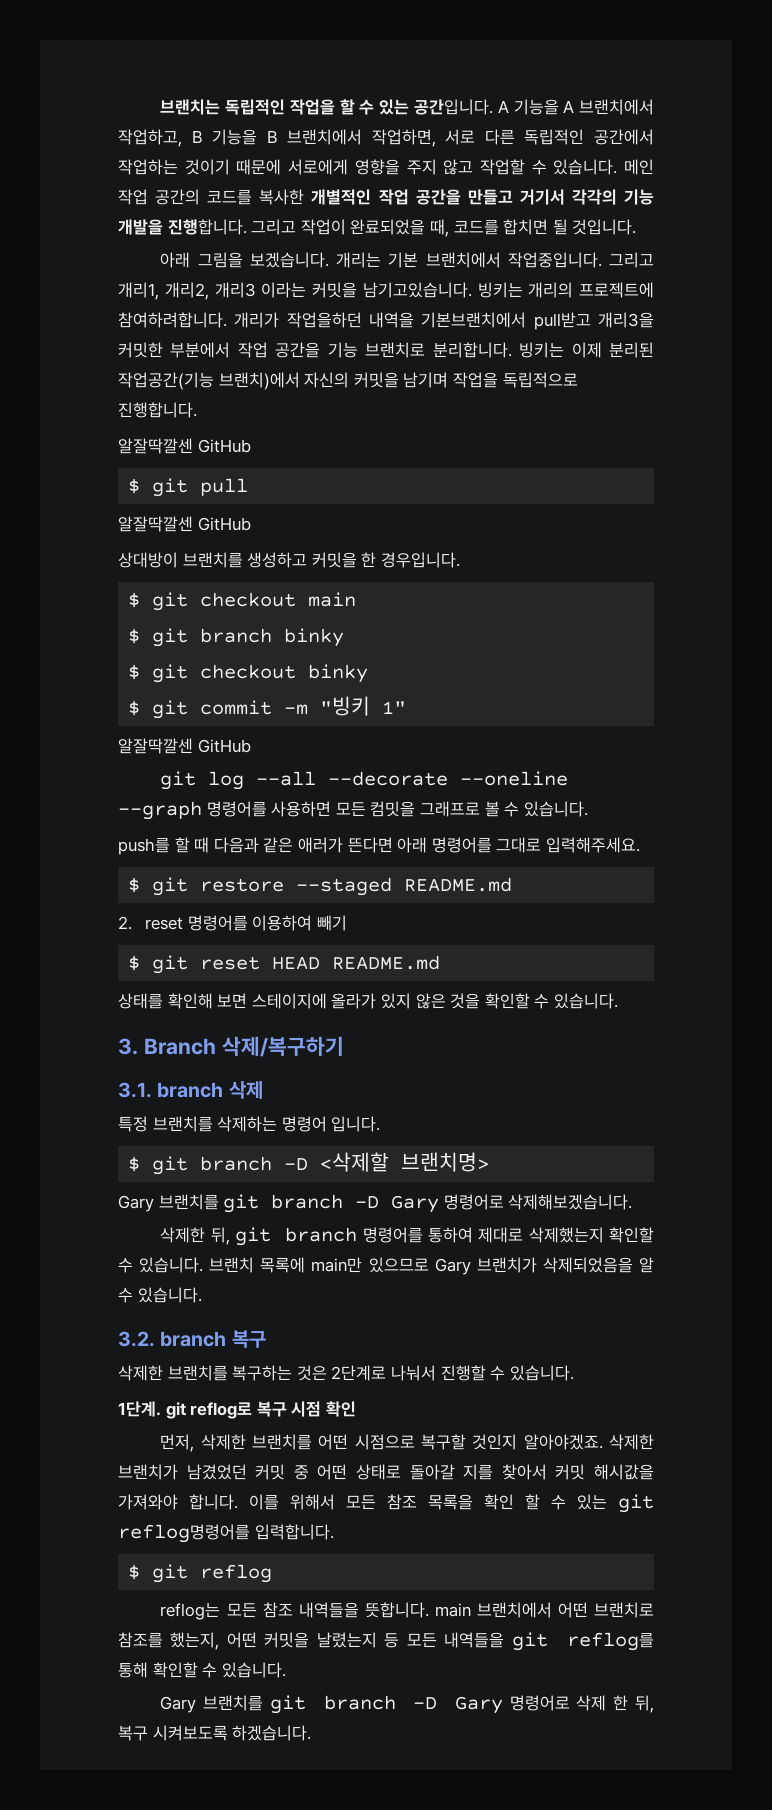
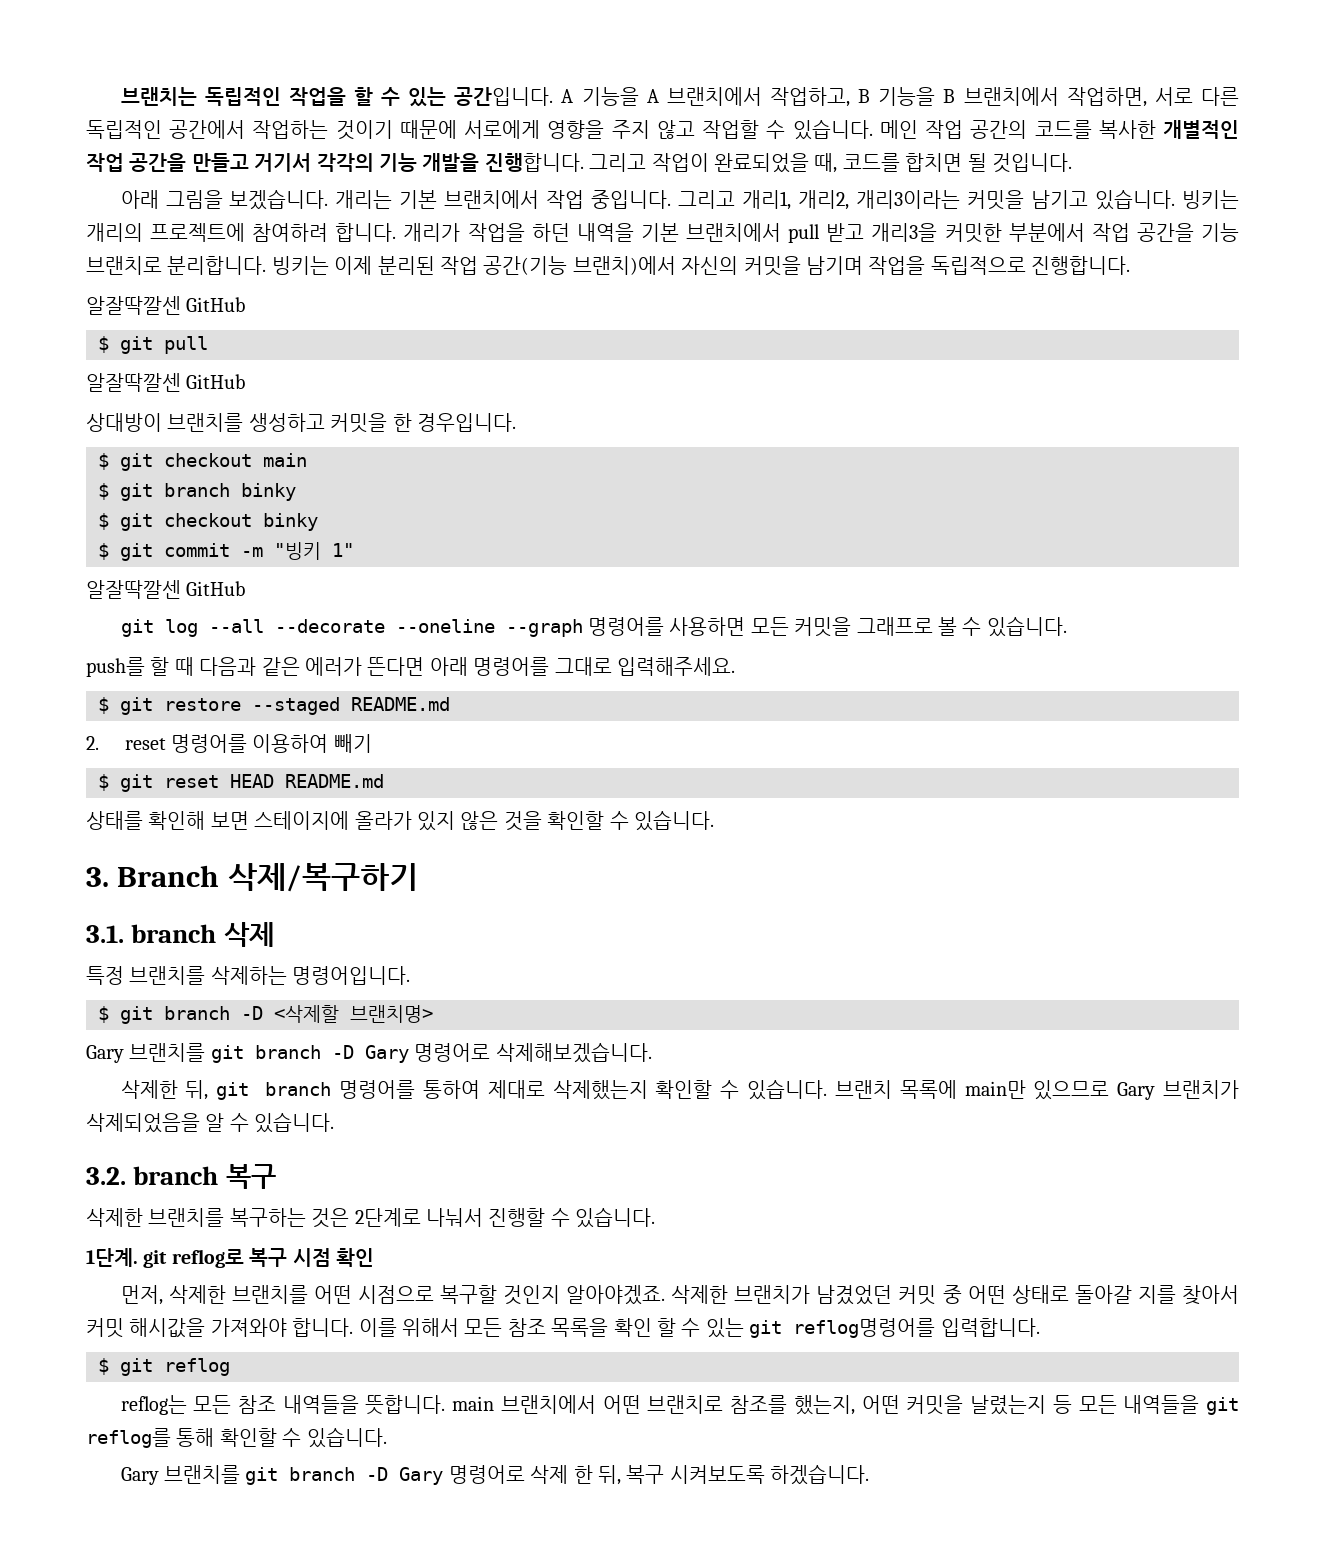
- 개리는 기본 브랜치에서 작업중입니다.
+ 개리는 기본 브랜치에서 작업 중입니다.
- 그리고 개리1, 개리2, 개리3 이라는 커밋을 남기고있습니다. 빙키는 개리의 프로젝트에 참여하려합니다. 개리가 작업을하던 내역을 기본브랜치에서 pull받고 개리3을 커밋한 부분에서 작업 공간을 기능 브랜치로 분리합니다.
+ 그리고 개리1, 개리2, 개리3이라는 커밋을 남기고 있습니다. 빙키는 개리의 프로젝트에 참여하려 합니다. 개리가 작업을 하던 내역을 기본 브랜치에서 pull 받고 개리3을 커밋한 부분에서 작업 공간을 기능 브랜치로 분리합니다.
- 빙키는 이제 분리된 작업공간(기능 브랜치)에서 자신의 커밋을 남기며 작업을 독립적으로 진행합니다.
+ 빙키는 이제 분리된 작업 공간(기능 브랜치)에서 자신의 커밋을 남기며 작업을 독립적으로 진행합니다.
- git log --all --decorate --oneline --graph 명령어를 사용하면 모든 컴밋을 그래프로 볼 수 있습니다.
+ git log --all --decorate --oneline --graph 명령어를 사용하면 모든 커밋을 그래프로 볼 수 있습니다.
- push를 할 때 다음과 같은 애러가 뜬다면 아래 명령어를 그대로 입력해주세요.
+ push를 할 때 다음과 같은 에러가 뜬다면 아래 명령어를 그대로 입력해주세요.
- 특정 브랜치를 삭제하는 명령어 입니다.
+ 특정 브랜치를 삭제하는 명령어입니다.

